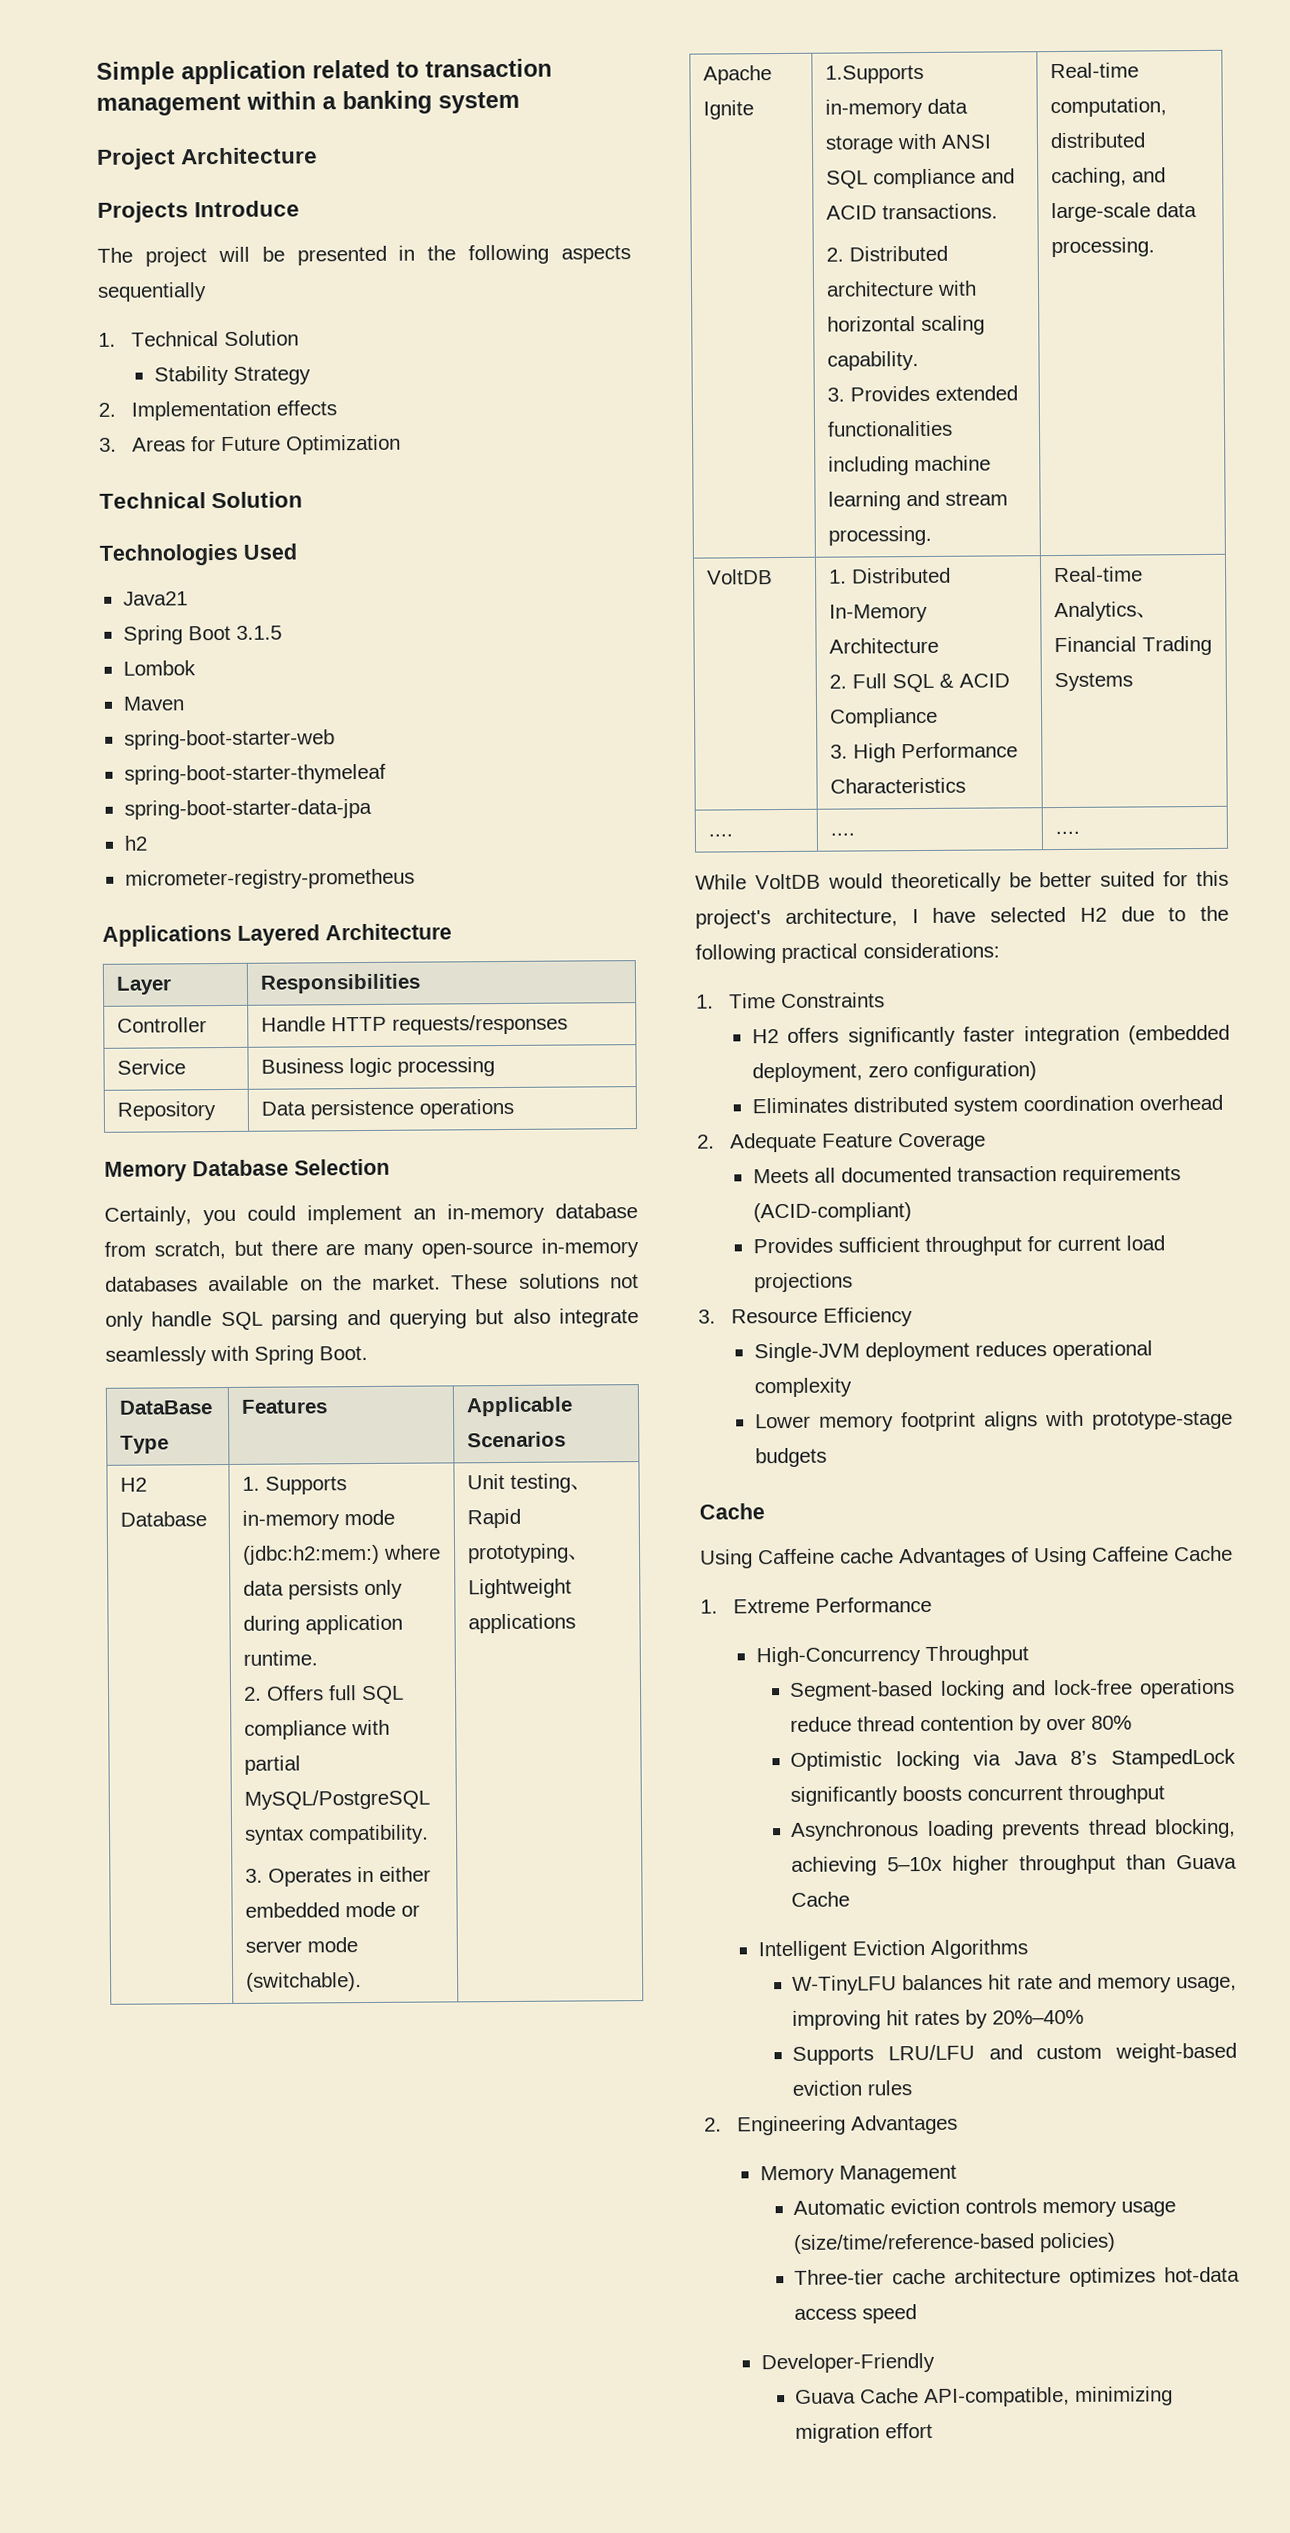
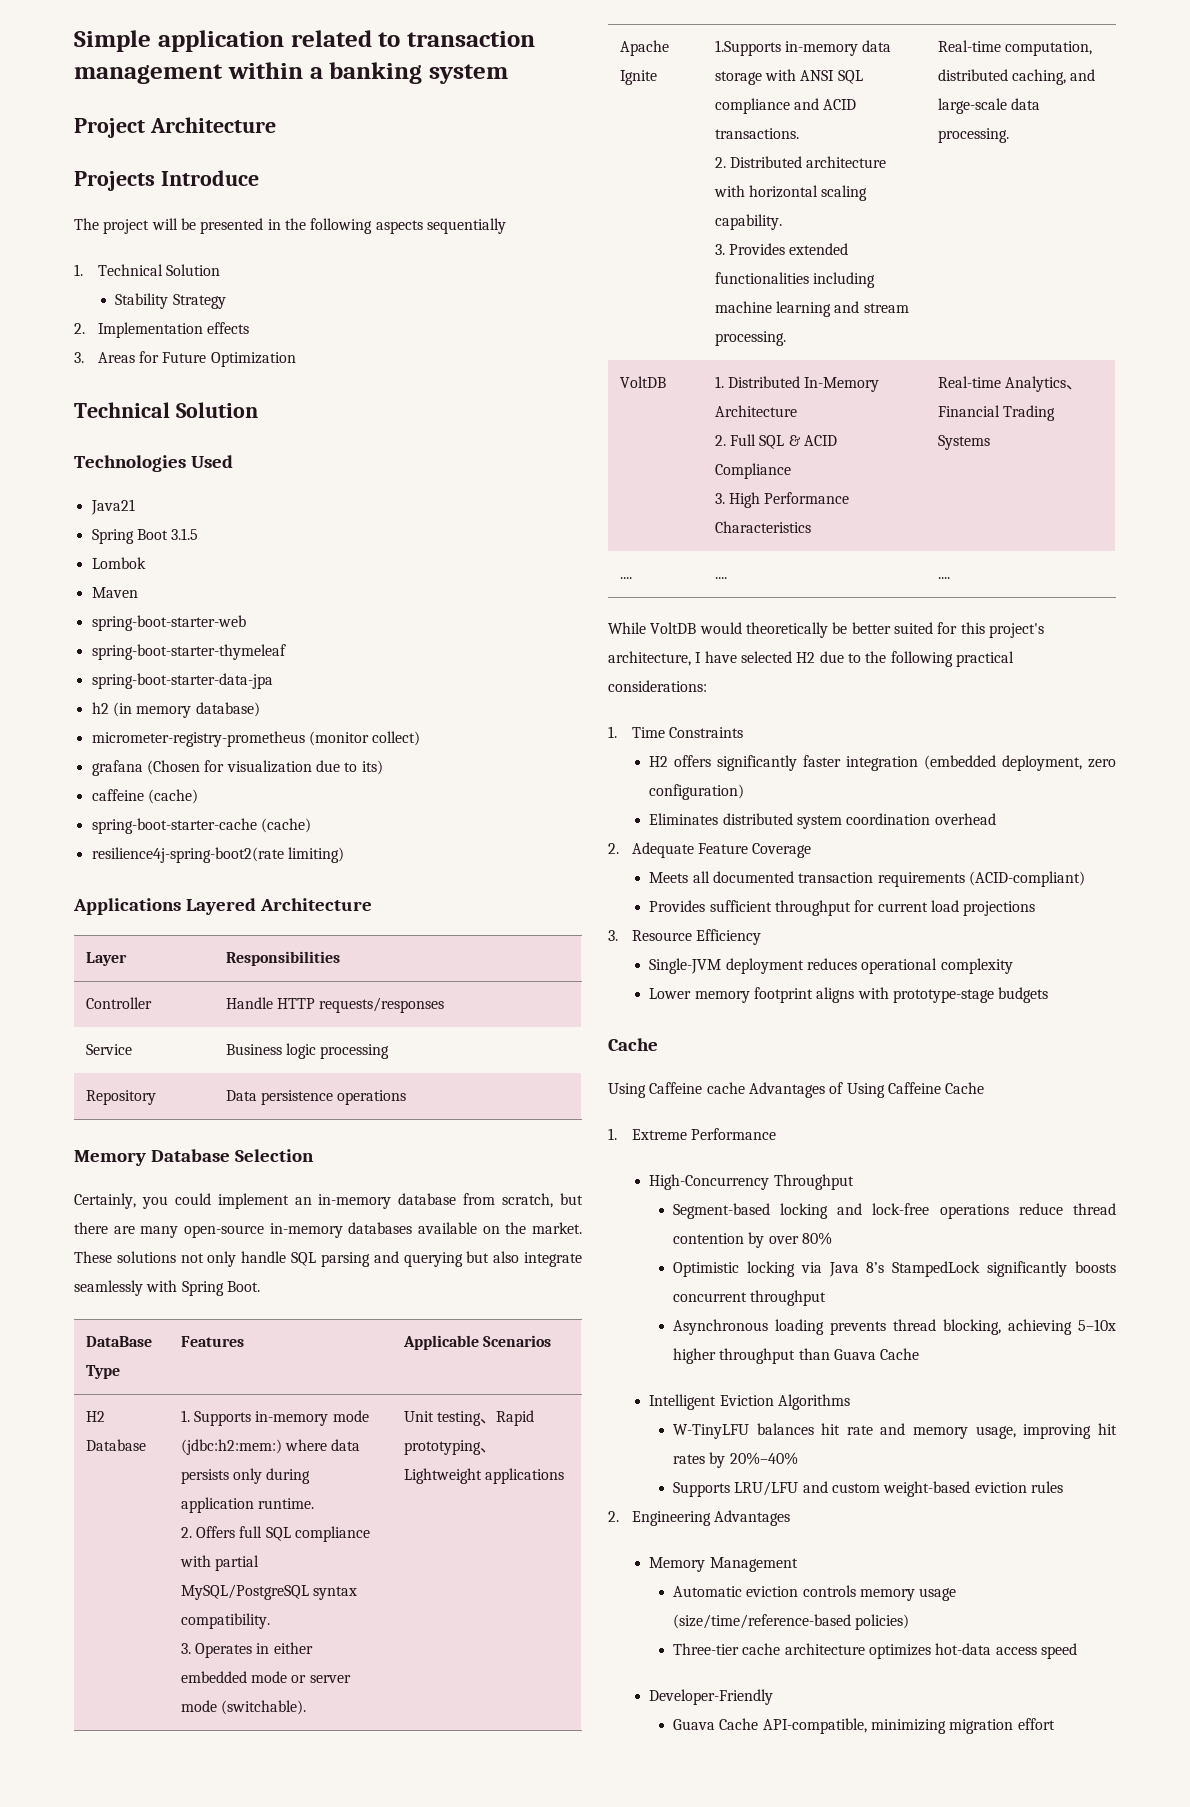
- h2
- micrometer-registry-prometheus
+ h2 (in memory database)
+ micrometer-registry-prometheus (monitor collect)
+ grafana (Chosen for visualization due to its)
+ caffeine (cache)
+ spring-boot-starter-cache (cache)
+ resilience4j-spring-boot2(rate limiting)

